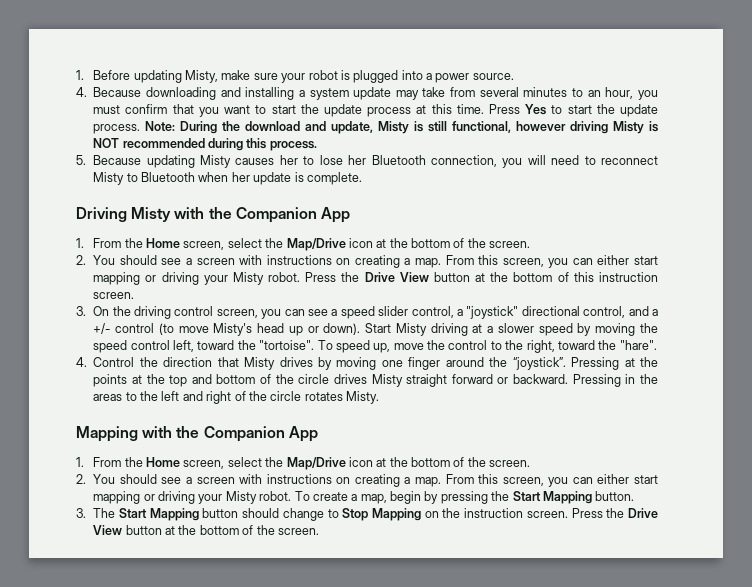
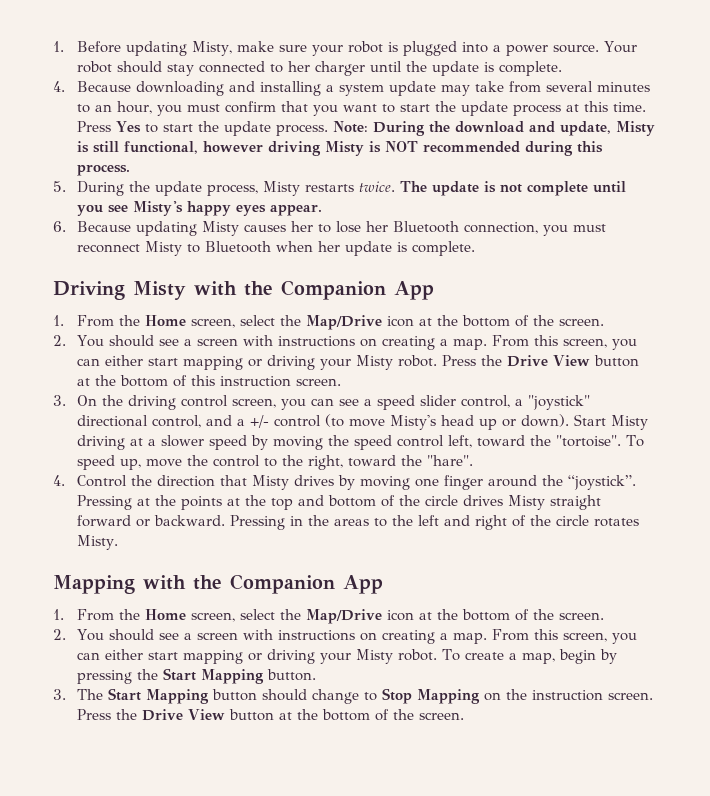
+ Your robot should stay connected to her charger until the update is complete.
- 5. Because updating Misty causes her to lose her Bluetooth connection, you will need to reconnect Misty to Bluetooth when her update is complete.
+ 5. During the update process, Misty restarts twice. The update is not complete until you see Misty's happy eyes appear.
+ 6. Because updating Misty causes her to lose her Bluetooth connection, you must reconnect Misty to Bluetooth when her update is complete.

